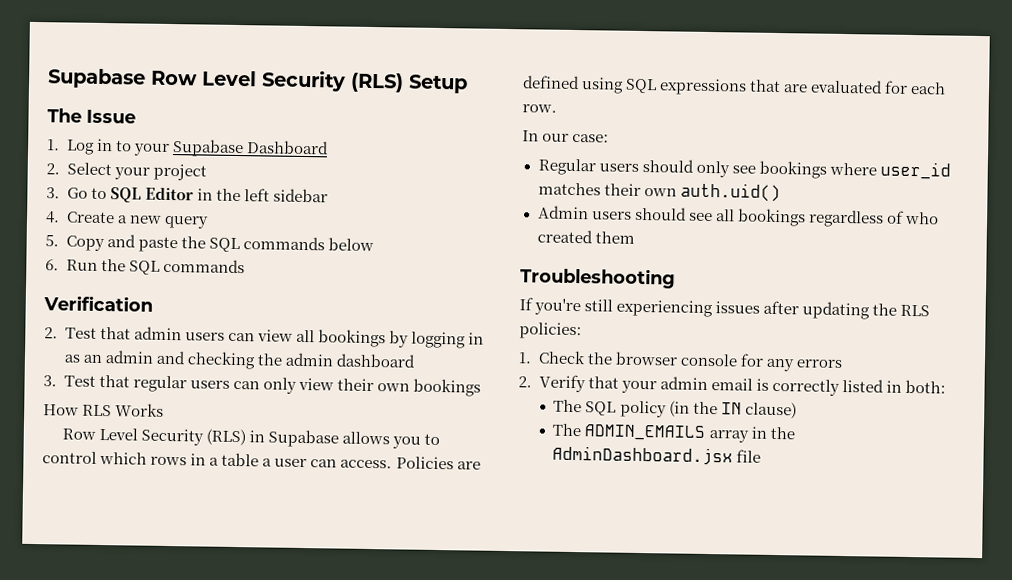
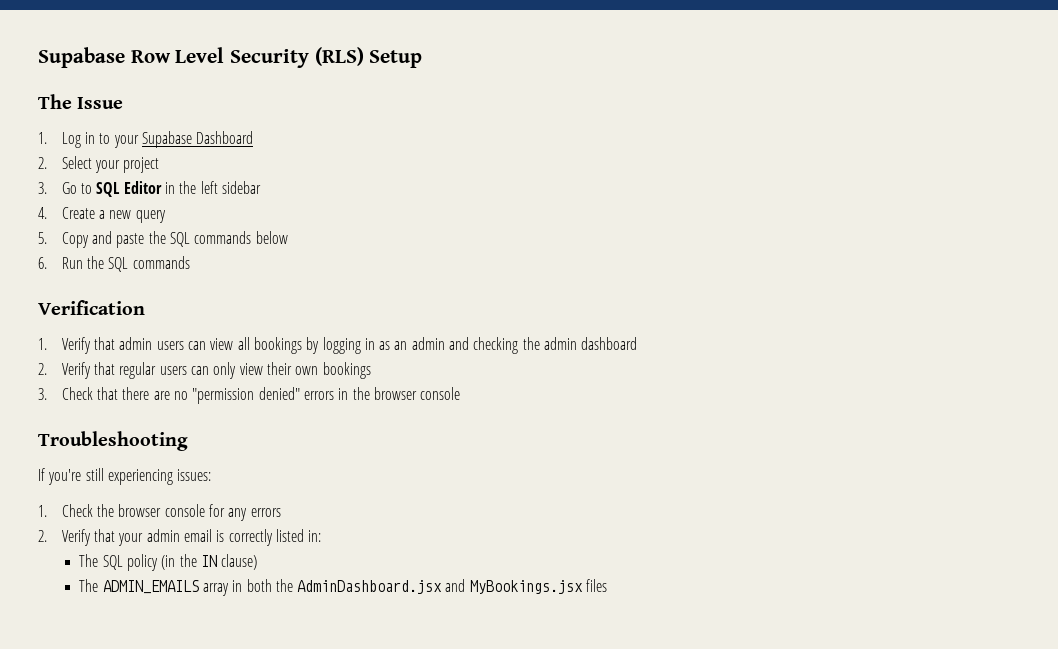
- 2. Test that admin users can view all bookings by logging in as an admin and checking the admin dashboard
+ 1. Verify that admin users can view all bookings by logging in as an admin and checking the admin dashboard
- 3. Test that regular users can only view their own bookings
+ 2. Verify that regular users can only view their own bookings
- How RLS Works
- Row Level Security (RLS) in Supabase allows you to control which rows in a table a user can access. Policies are defined using SQL expressions that are evaluated for each row.
- In our case:
- Regular users should only see bookings where user_id matches their own auth.uid()
- Admin users should see all bookings regardless of who created them
+ 3. Check that there are no "permission denied" errors in the browser console
- If you're still experiencing issues after updating the RLS policies:
+ If you're still experiencing issues:
- 2. Verify that your admin email is correctly listed in both:
+ 2. Verify that your admin email is correctly listed in:
- The ADMIN_EMAILS array in the AdminDashboard.jsx file
+ The ADMIN_EMAILS array in both the AdminDashboard.jsx and MyBookings.jsx files

